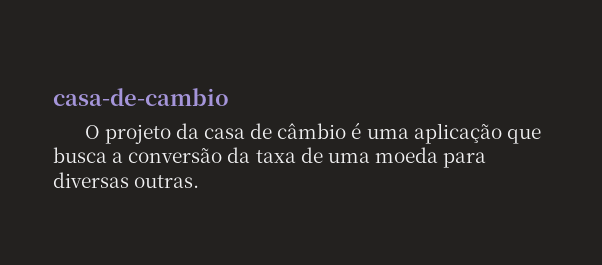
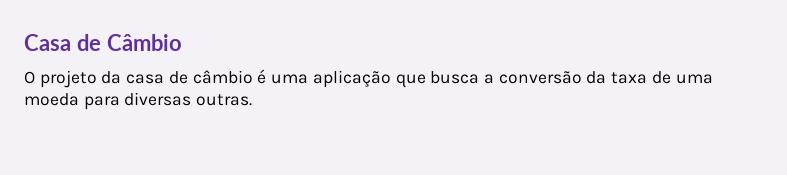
- casa-de-cambio
+ Casa de Câmbio

